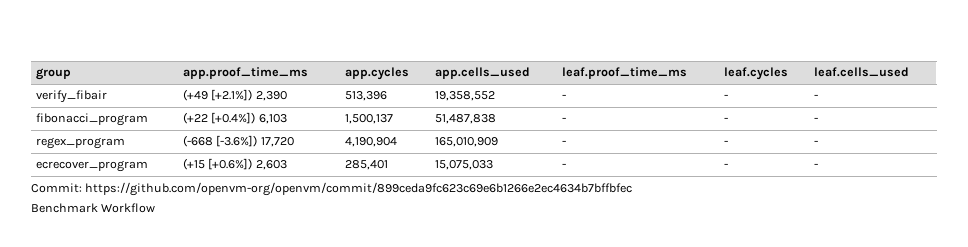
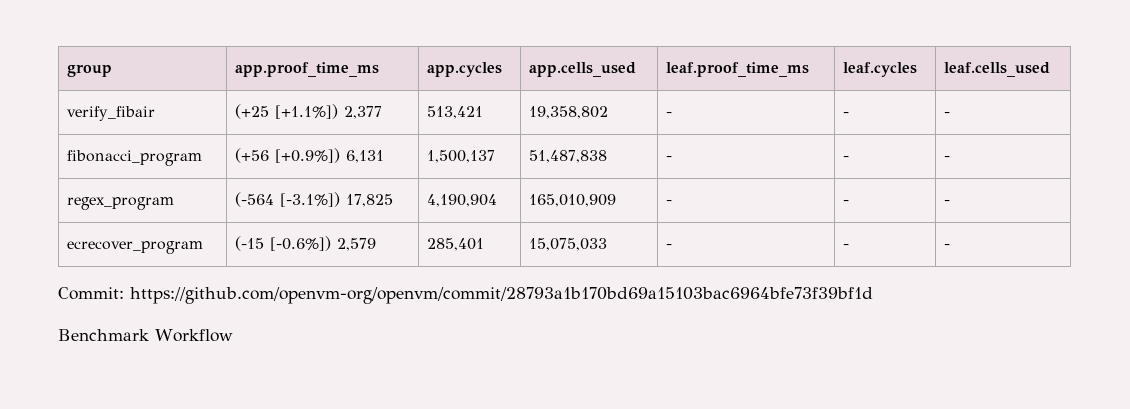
- verify_fibair | (+49 [+2.1%]) 2,390 | 513,396 | 19,358,552 | - | - | -
+ verify_fibair | (+25 [+1.1%]) 2,377 | 513,421 | 19,358,802 | - | - | -
- fibonacci_program | (+22 [+0.4%]) 6,103 | 1,500,137 | 51,487,838 | - | - | -
+ fibonacci_program | (+56 [+0.9%]) 6,131 | 1,500,137 | 51,487,838 | - | - | -
- regex_program | (-668 [-3.6%]) 17,720 | 4,190,904 | 165,010,909 | - | - | -
+ regex_program | (-564 [-3.1%]) 17,825 | 4,190,904 | 165,010,909 | - | - | -
- ecrecover_program | (+15 [+0.6%]) 2,603 | 285,401 | 15,075,033 | - | - | -
+ ecrecover_program | (-15 [-0.6%]) 2,579 | 285,401 | 15,075,033 | - | - | -
- Commit: https://github.com/openvm-org/openvm/commit/899ceda9fc623c69e6b1266e2ec4634b7bffbfec
+ Commit: https://github.com/openvm-org/openvm/commit/28793a1b170bd69a15103bac6964bfe73f39bf1d

